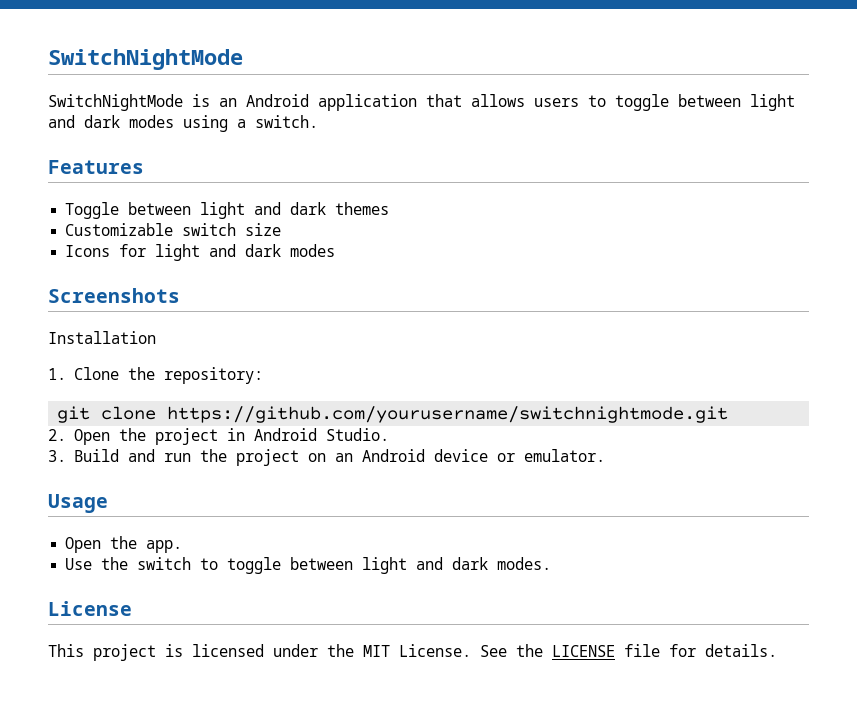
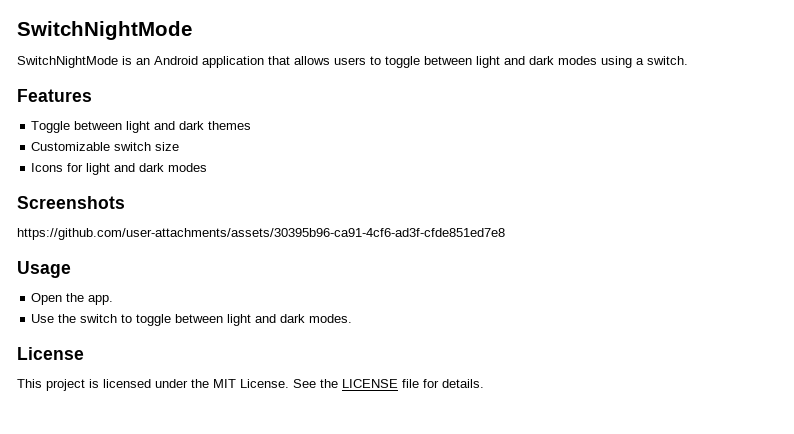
- Installation
- 1. Clone the repository:
- git clone https://github.com/yourusername/switchnightmode.git
- 2. Open the project in Android Studio.
- 3. Build and run the project on an Android device or emulator.
+ https://github.com/user-attachments/assets/30395b96-ca91-4cf6-ad3f-cfde851ed7e8

